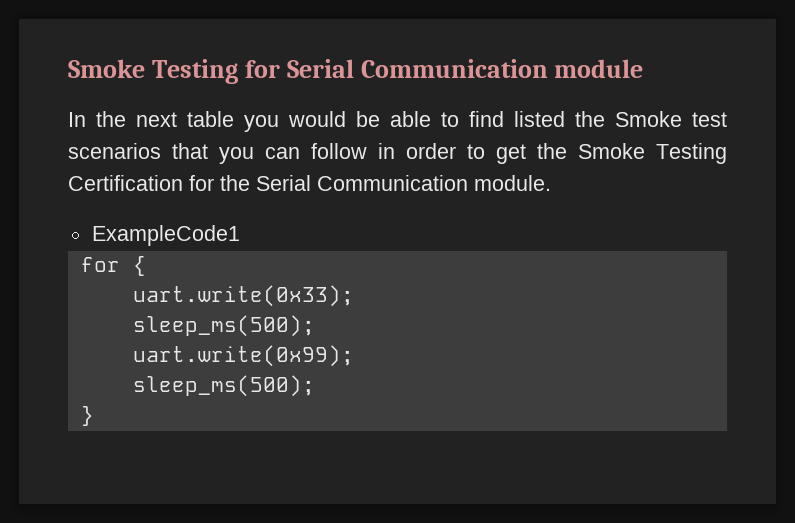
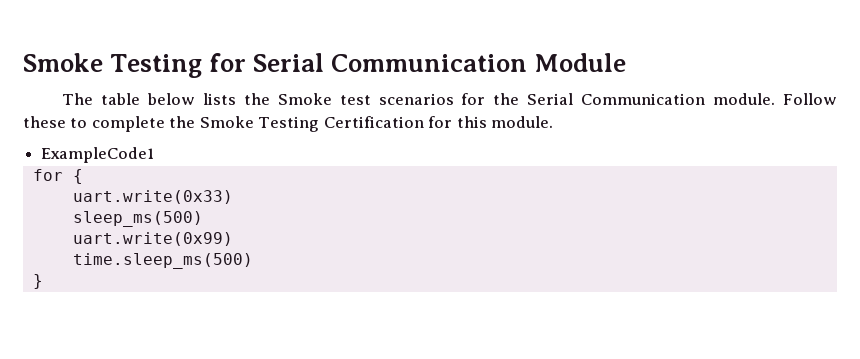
- Smoke Testing for Serial Communication module
- In the next table you would be able to find listed the Smoke test scenarios that you can follow in order to get the Smoke Testing Certification for the Serial Communication module.
+ Smoke Testing for Serial Communication Module
+ The table below lists the Smoke test scenarios for the Serial Communication module. Follow these to complete the Smoke Testing Certification for this module.
- uart.write(0x33);
- sleep_ms(500);
- uart.write(0x99);
- sleep_ms(500);
+ uart.write(0x33)
+ sleep_ms(500)
+ uart.write(0x99)
+ time.sleep_ms(500)

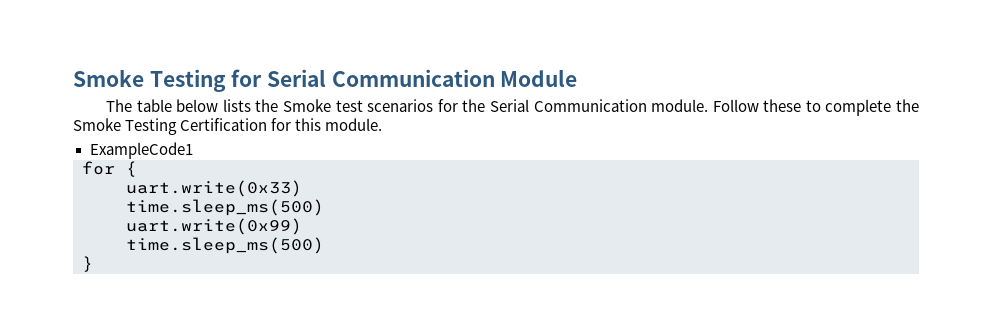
  uart.write(0x33)
- sleep_ms(500)
+ time.sleep_ms(500)

